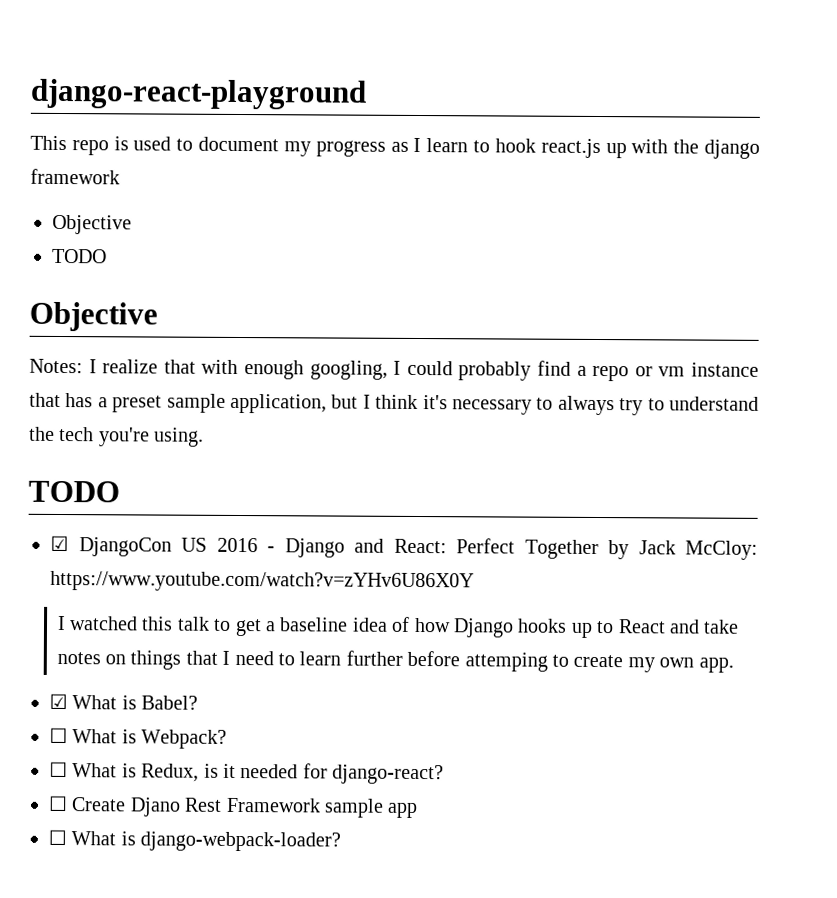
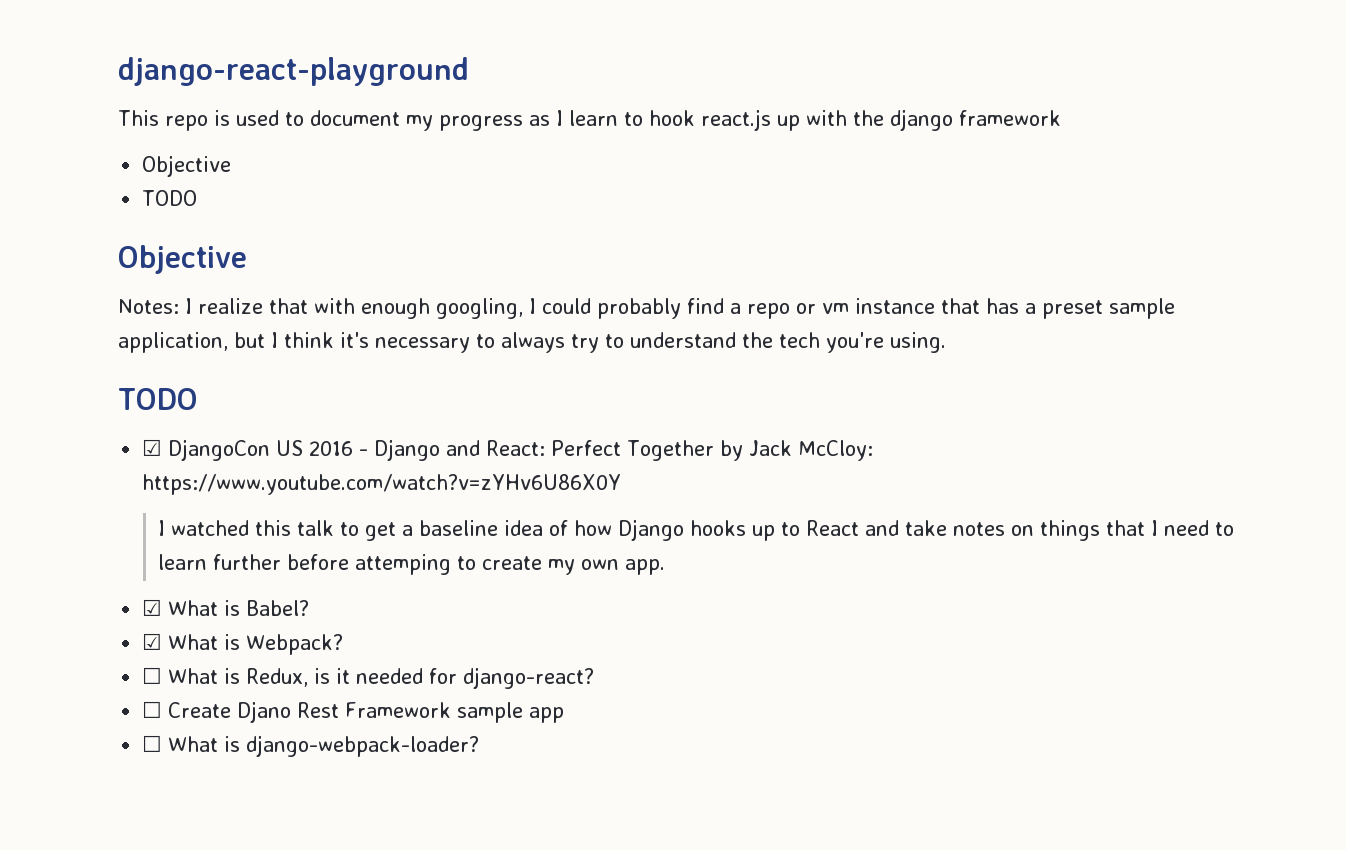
- ☐ What is Webpack?
+ ☑ What is Webpack?

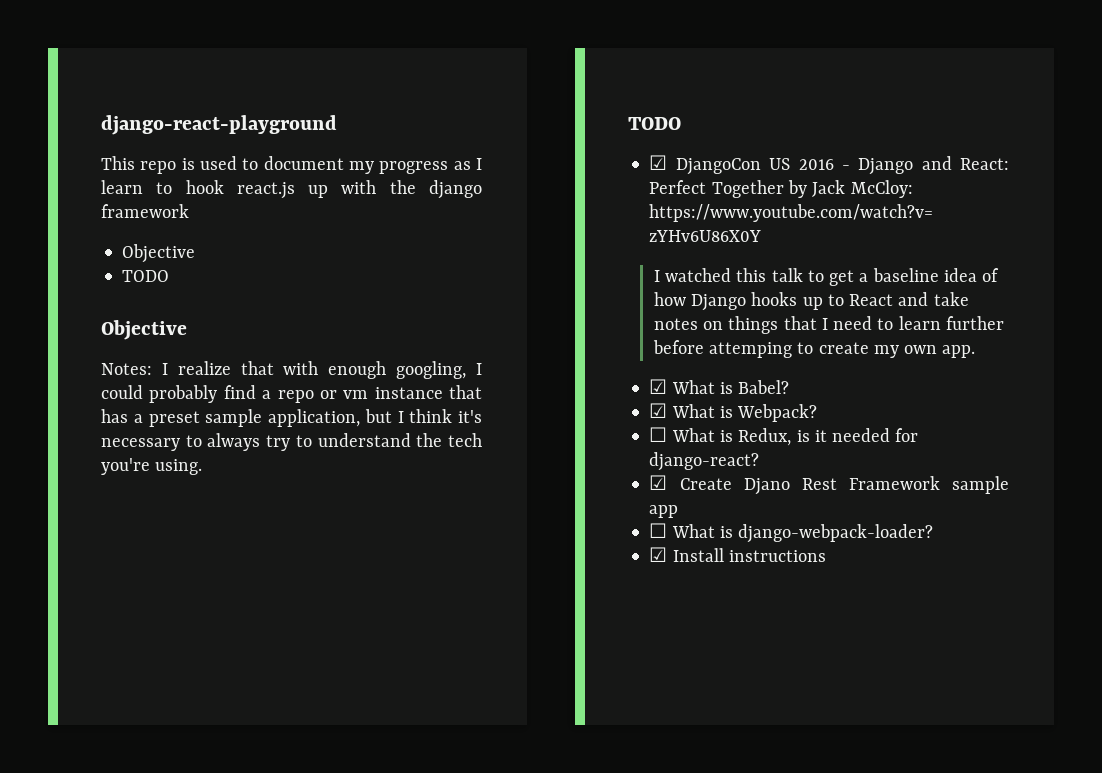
- ☐ Create Djano Rest Framework sample app
+ ☑ Create Djano Rest Framework sample app
+ ☑ Install instructions

